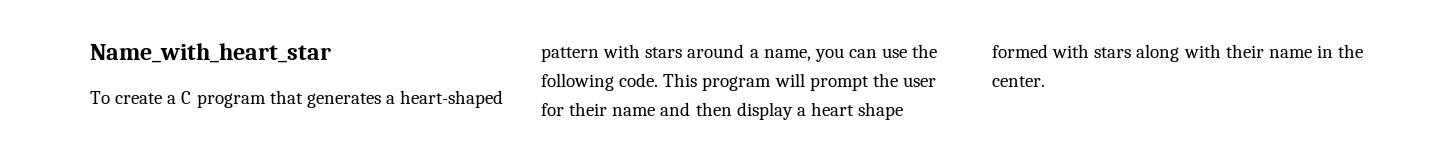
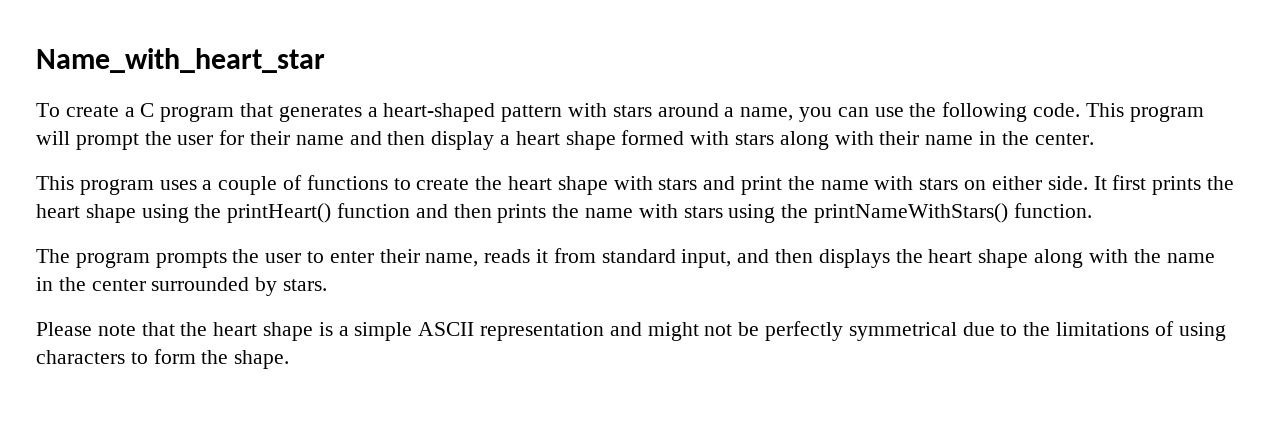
+ This program uses a couple of functions to create the heart shape with stars and print the name with stars on either side. It first prints the heart shape using the printHeart() function and then prints the name with stars using the printNameWithStars() function.
+ The program prompts the user to enter their name, reads it from standard input, and then displays the heart shape along with the name in the center surrounded by stars.
+ Please note that the heart shape is a simple ASCII representation and might not be perfectly symmetrical due to the limitations of using characters to form the shape.

